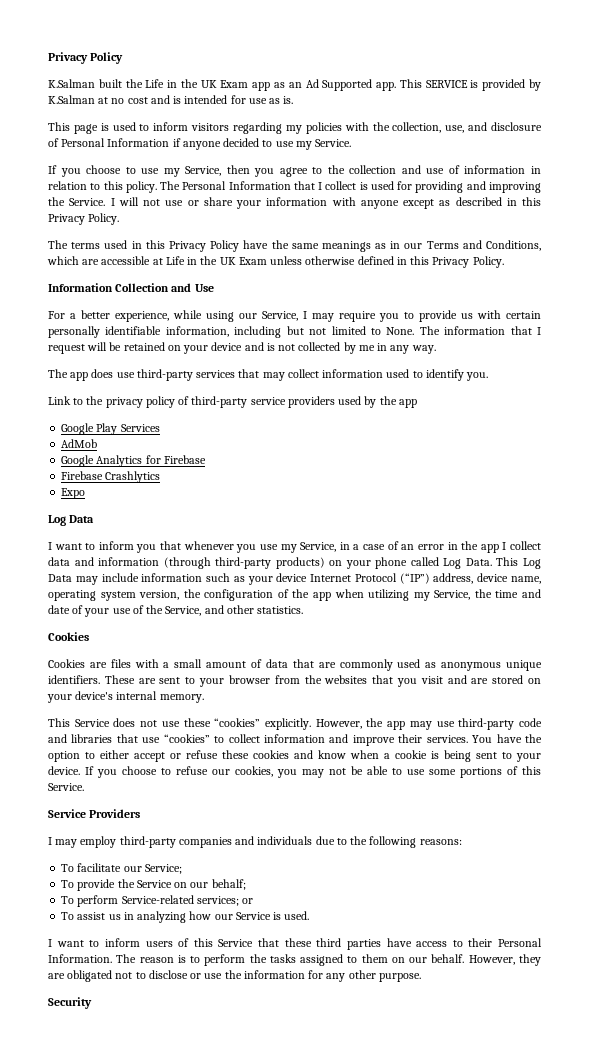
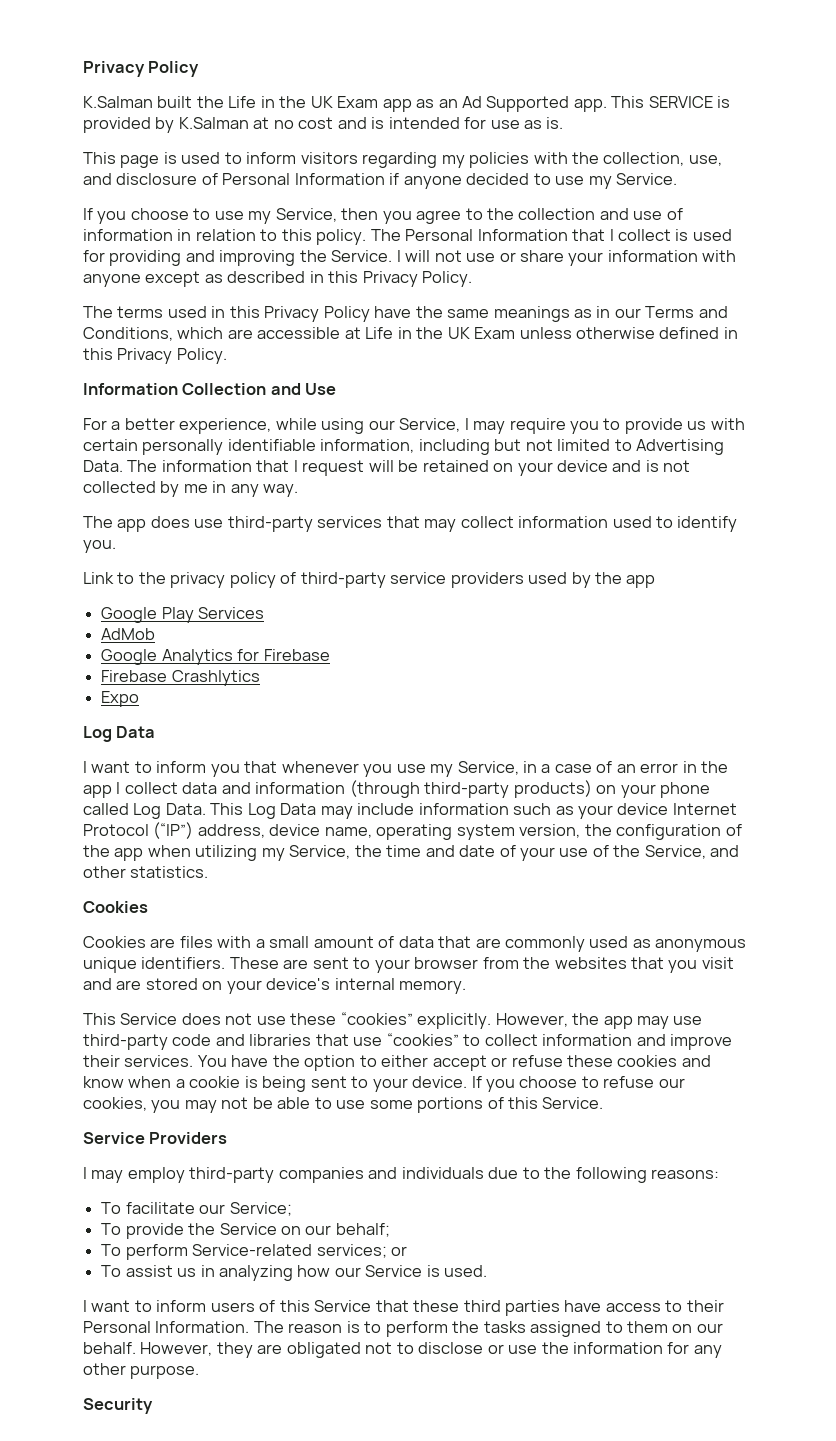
- For a better experience, while using our Service, I may require you to provide us with certain personally identifiable information, including but not limited to None.
+ For a better experience, while using our Service, I may require you to provide us with certain personally identifiable information, including but not limited to Advertising Data.

